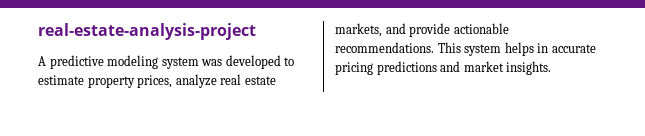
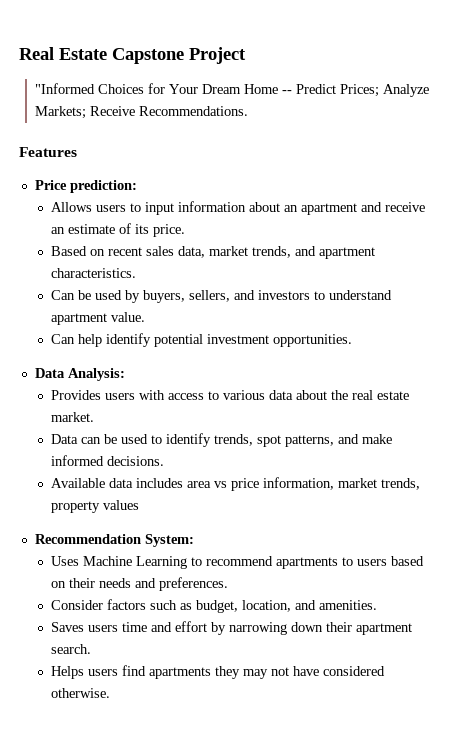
- real-estate-analysis-project
- A predictive modeling system was developed to estimate property prices, analyze real estate markets, and provide actionable recommendations. This system helps in accurate pricing predictions and market insights.
+ Real Estate Capstone Project
+ "Informed Choices for Your Dream Home -- Predict Prices; Analyze Markets; Receive Recommendations.
+ Features
+ Price prediction:
+ Allows users to input information about an apartment and receive an estimate of its price.
+ Based on recent sales data, market trends, and apartment characteristics.
+ Can be used by buyers, sellers, and investors to understand apartment value.
+ Can help identify potential investment opportunities.
+ Data Analysis:
+ Provides users with access to various data about the real estate market.
+ Data can be used to identify trends, spot patterns, and make informed decisions.
+ Available data includes area vs price information, market trends, property values
+ Recommendation System:
+ Uses Machine Learning to recommend apartments to users based on their needs and preferences.
+ Consider factors such as budget, location, and amenities.
+ Saves users time and effort by narrowing down their apartment search.
+ Helps users find apartments they may not have considered otherwise.

